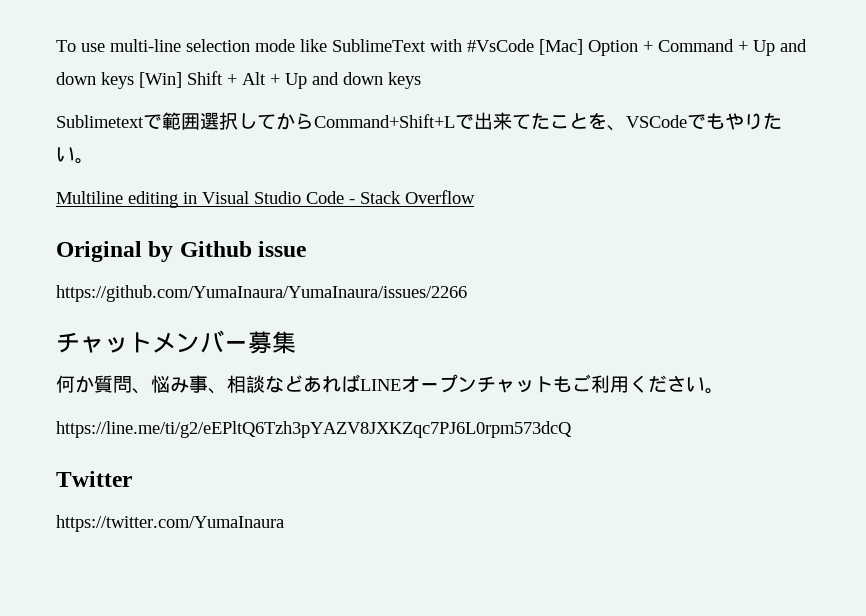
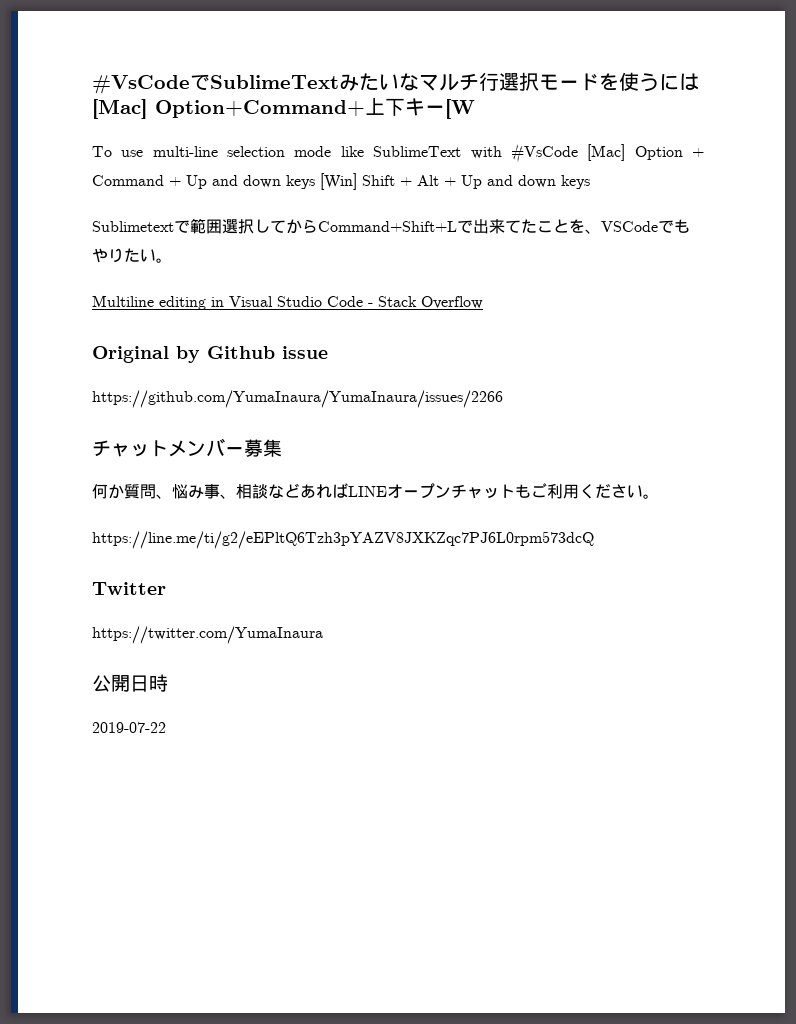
+ #VsCodeでSublimeTextみたいなマルチ行選択モードを使うには[Mac] Option+Command+上下キー[W
+ 公開日時
+ 2019-07-22

